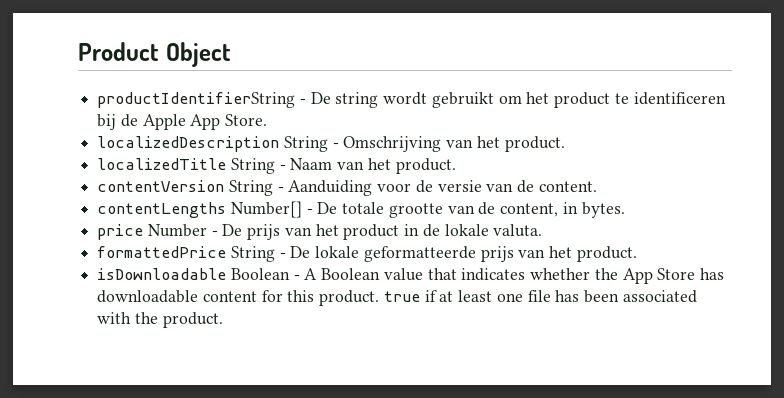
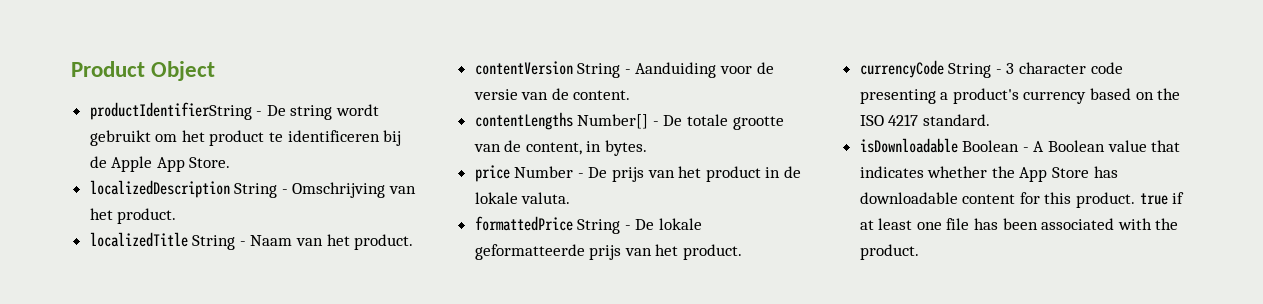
+ currencyCode String - 3 character code presenting a product's currency based on the ISO 4217 standard.

